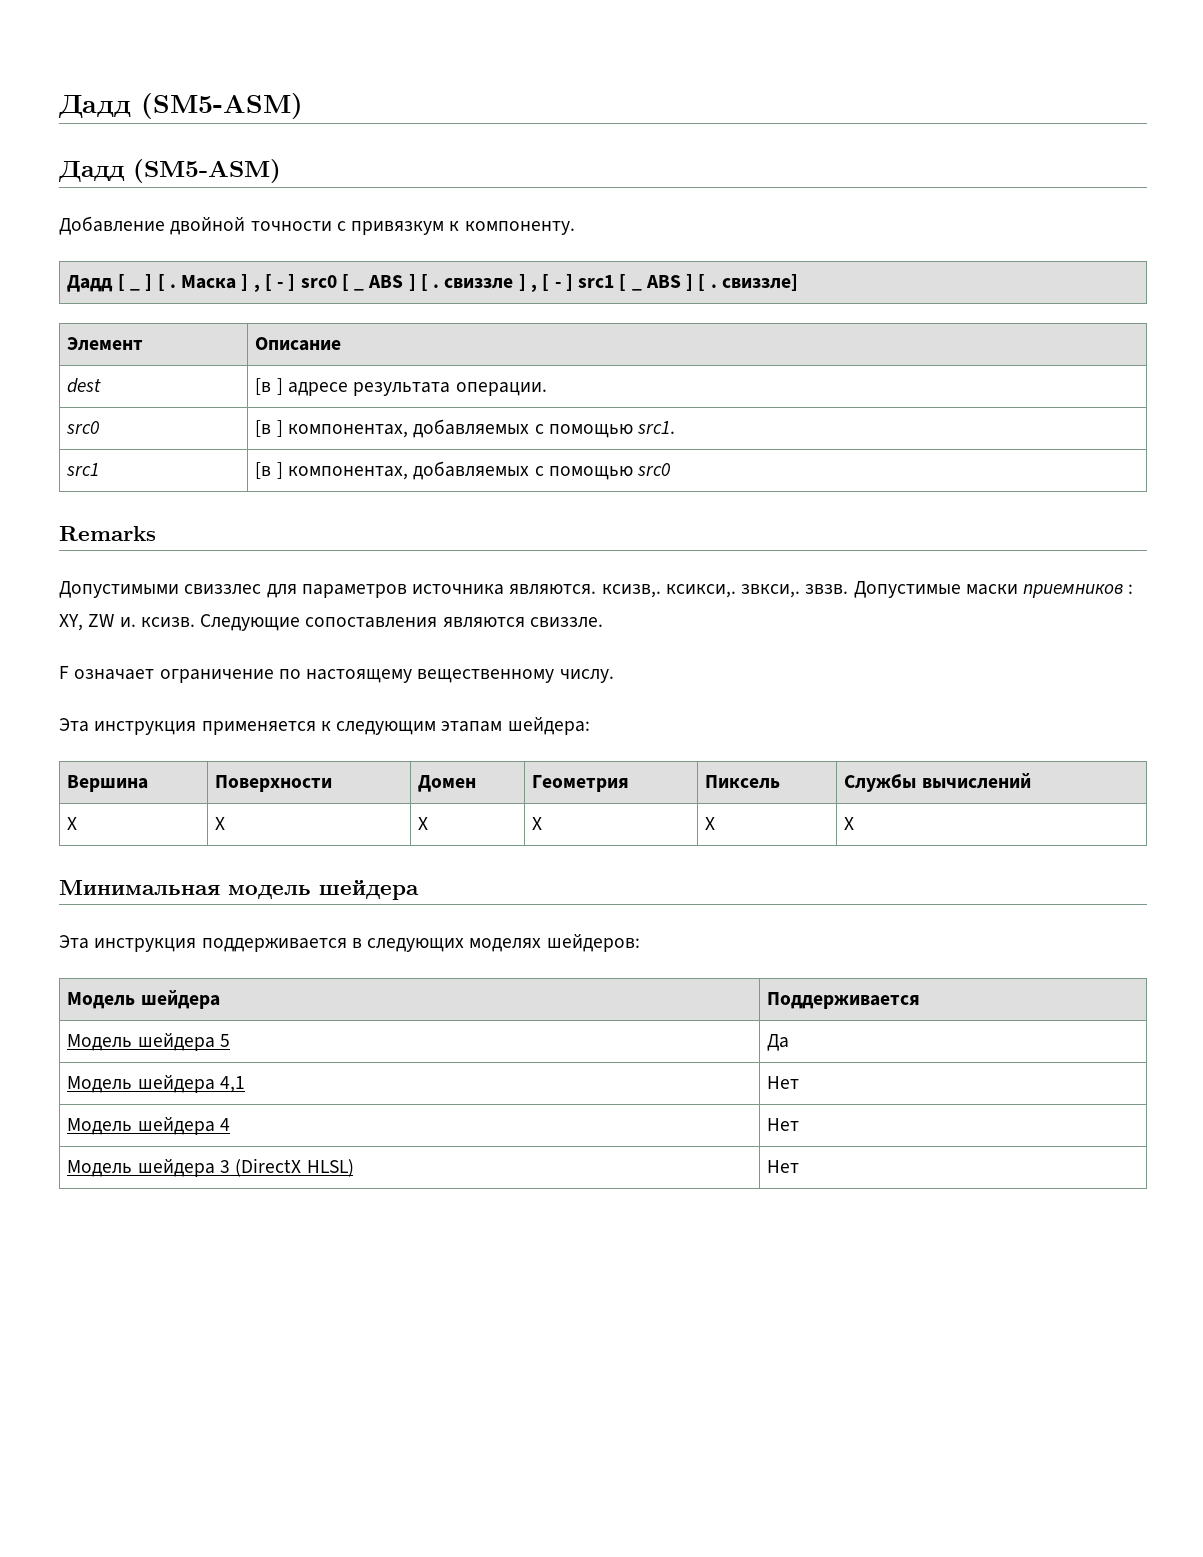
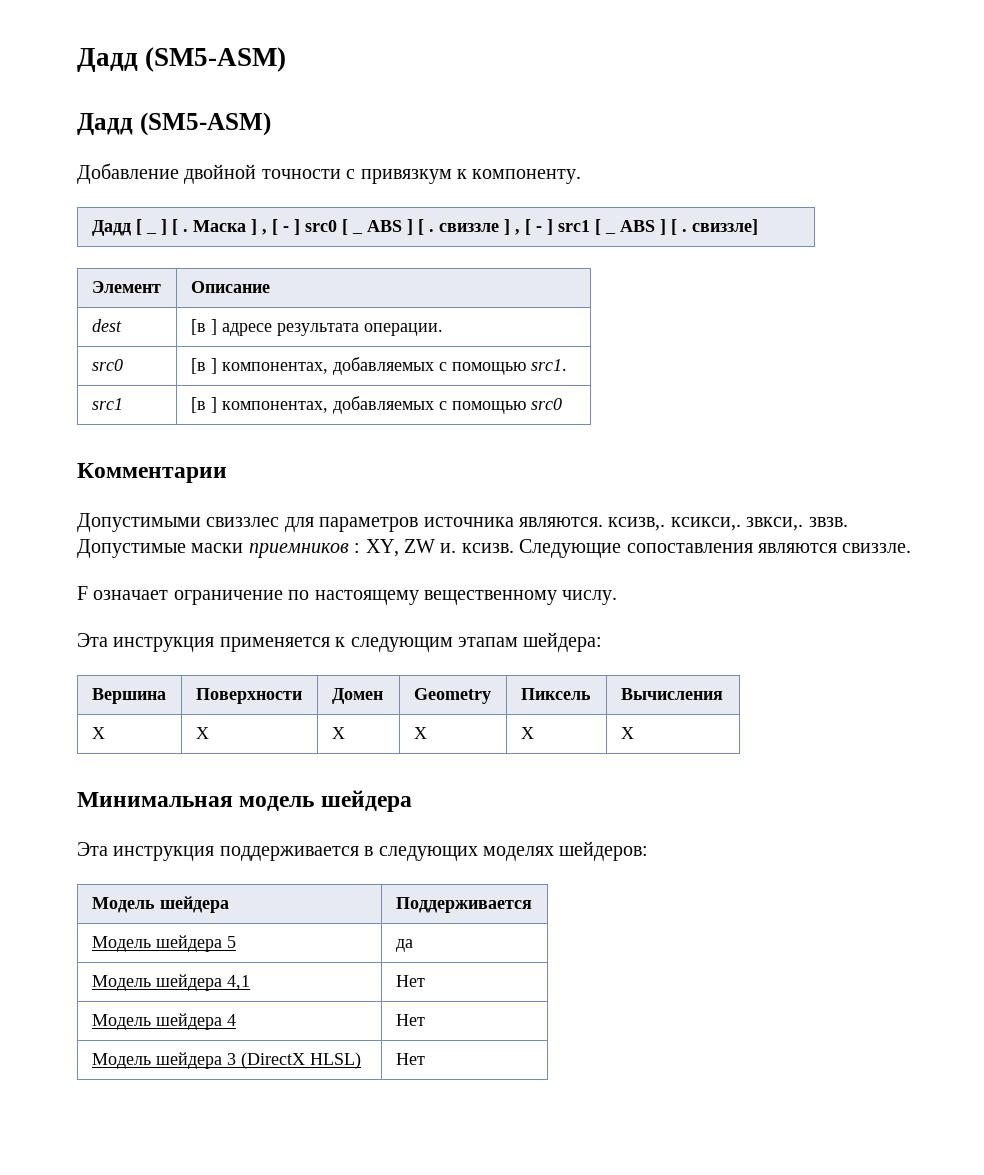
- Remarks
+ Комментарии
- Вершина | Поверхности | Домен | Геометрия | Пиксель | Службы вычислений
+ Вершина | Поверхности | Домен | Geometry | Пиксель | Вычисления
- Модель шейдера 5 | Да
+ Модель шейдера 5 | да

